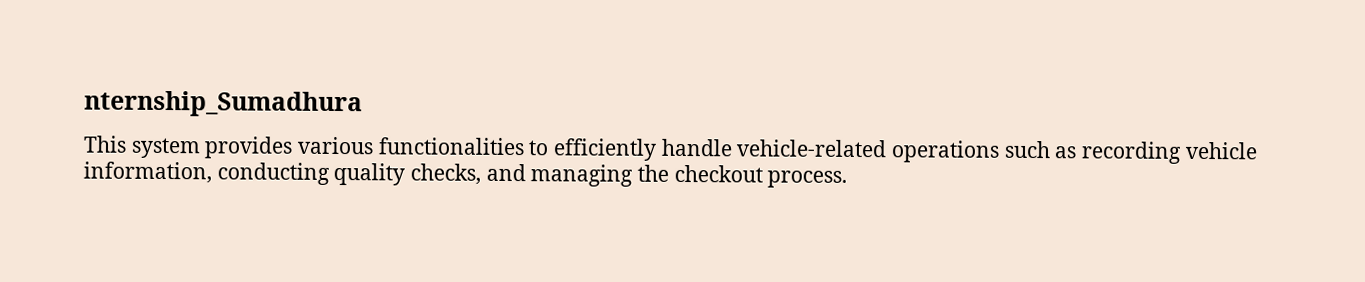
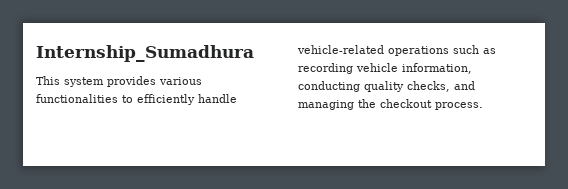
- nternship_Sumadhura
+ Internship_Sumadhura

